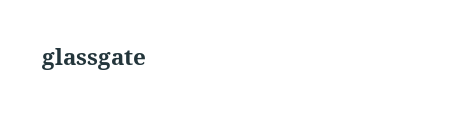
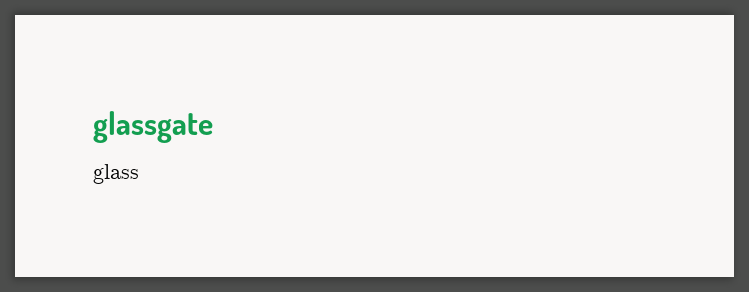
+ glass

